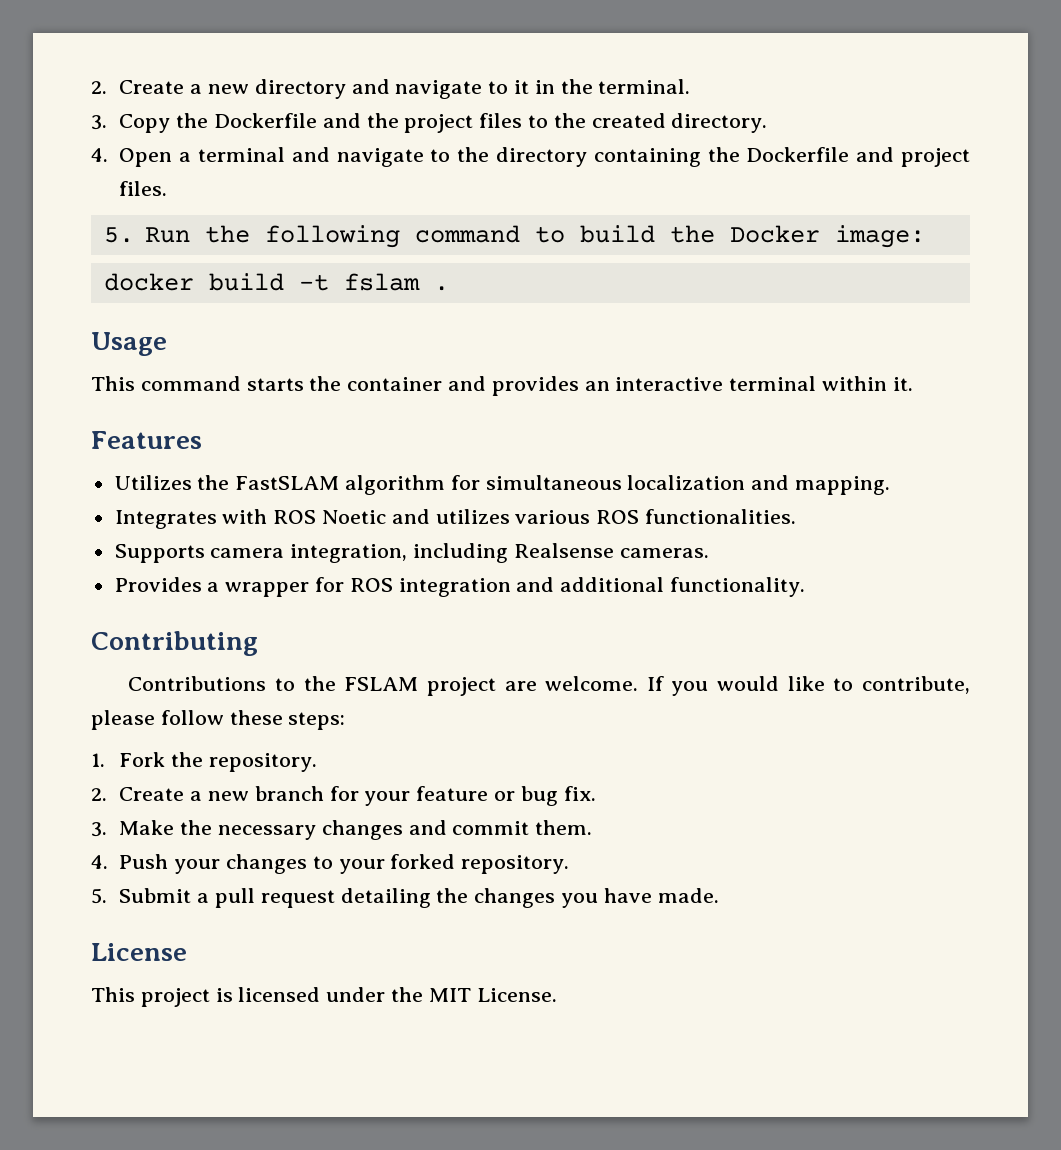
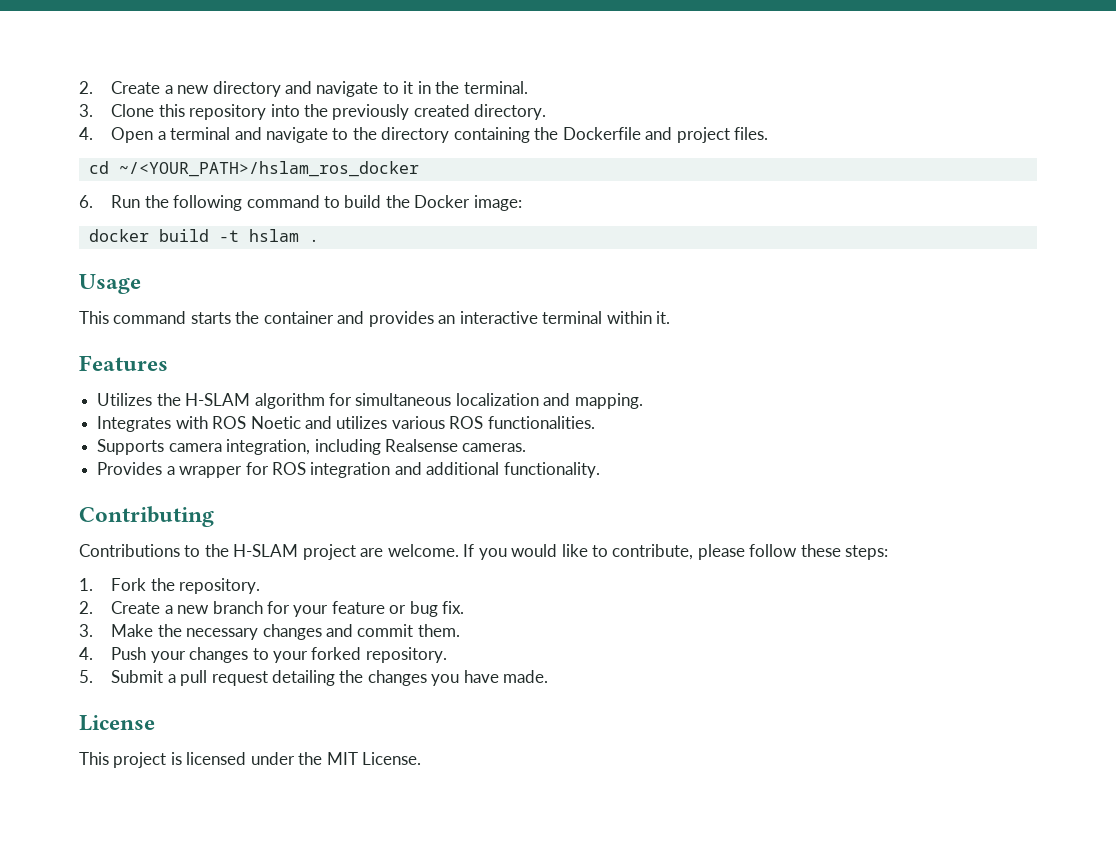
- 3. Copy the Dockerfile and the project files to the created directory.
+ 3. Clone this repository into the previously created directory.
- 5. Run the following command to build the Docker image:
+ cd ~/<YOUR_PATH>/hslam_ros_docker
+ 6. Run the following command to build the Docker image:
- docker build -t fslam .
+ docker build -t hslam .
- Utilizes the FastSLAM algorithm for simultaneous localization and mapping.
+ Utilizes the H-SLAM algorithm for simultaneous localization and mapping.
- Contributions to the FSLAM project are welcome.
+ Contributions to the H-SLAM project are welcome.

